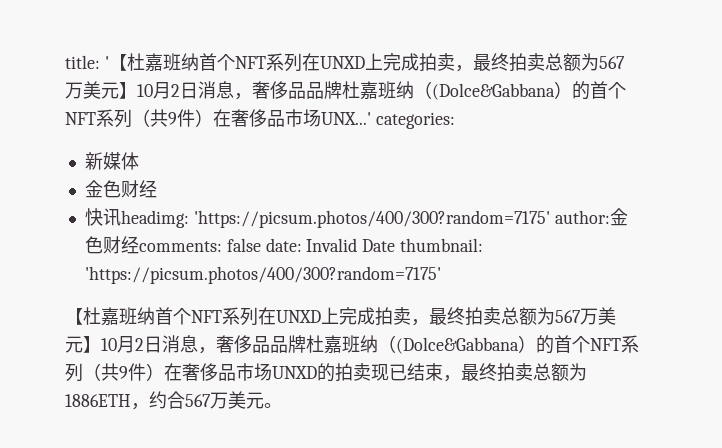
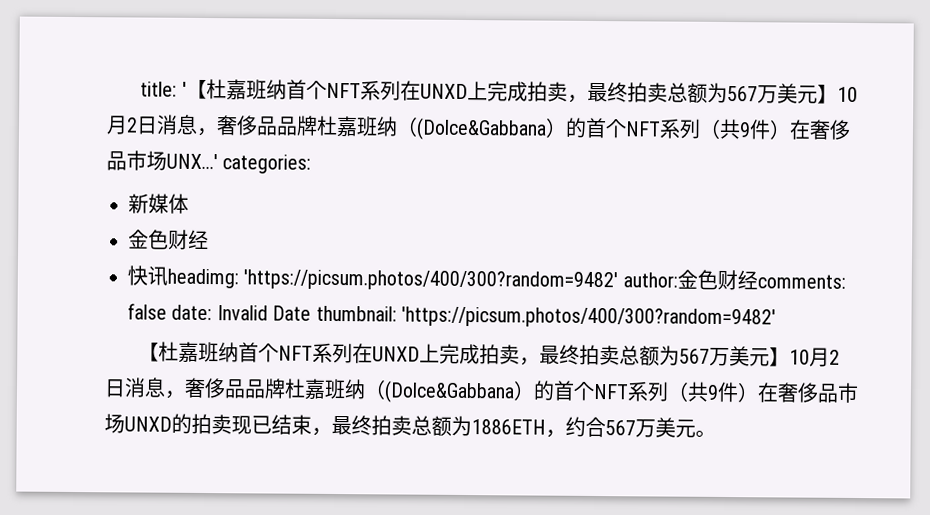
- 快讯headimg: 'https://picsum.photos/400/300?random=7175' author:金色财经comments: false date: Invalid Date thumbnail: 'https://picsum.photos/400/300?random=7175'
+ 快讯headimg: 'https://picsum.photos/400/300?random=9482' author:金色财经comments: false date: Invalid Date thumbnail: 'https://picsum.photos/400/300?random=9482'

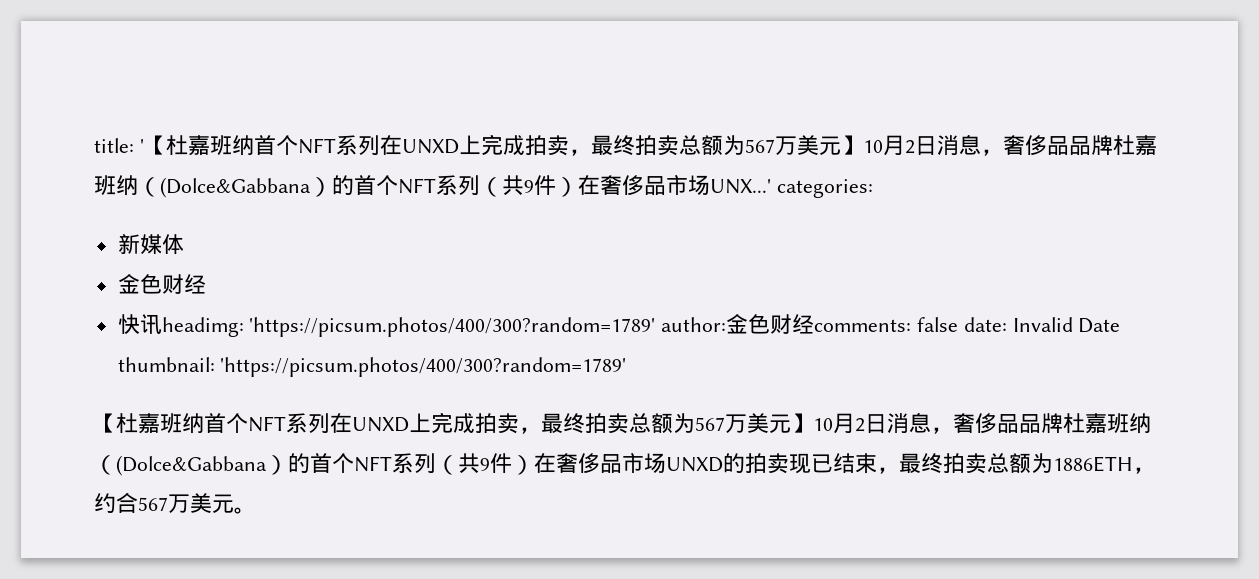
- 快讯headimg: 'https://picsum.photos/400/300?random=9482' author:金色财经comments: false date: Invalid Date thumbnail: 'https://picsum.photos/400/300?random=9482'
+ 快讯headimg: 'https://picsum.photos/400/300?random=1789' author:金色财经comments: false date: Invalid Date thumbnail: 'https://picsum.photos/400/300?random=1789'

